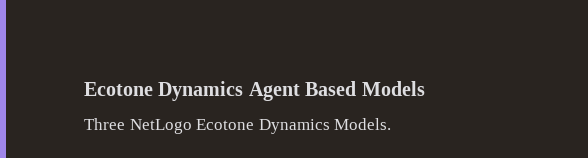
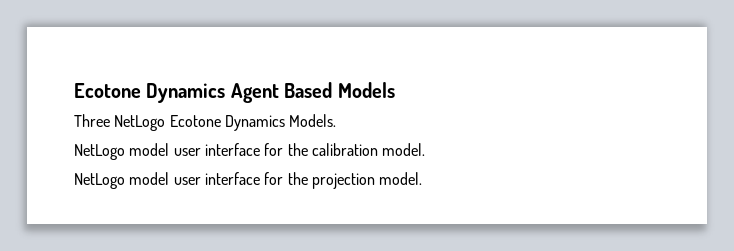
+ NetLogo model user interface for the calibration model.
+ NetLogo model user interface for the projection model.

